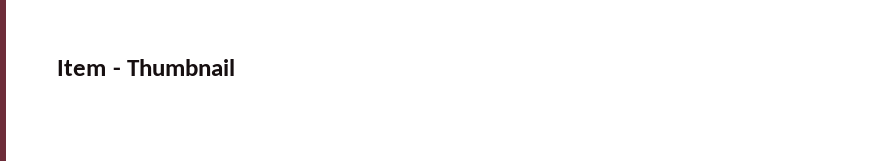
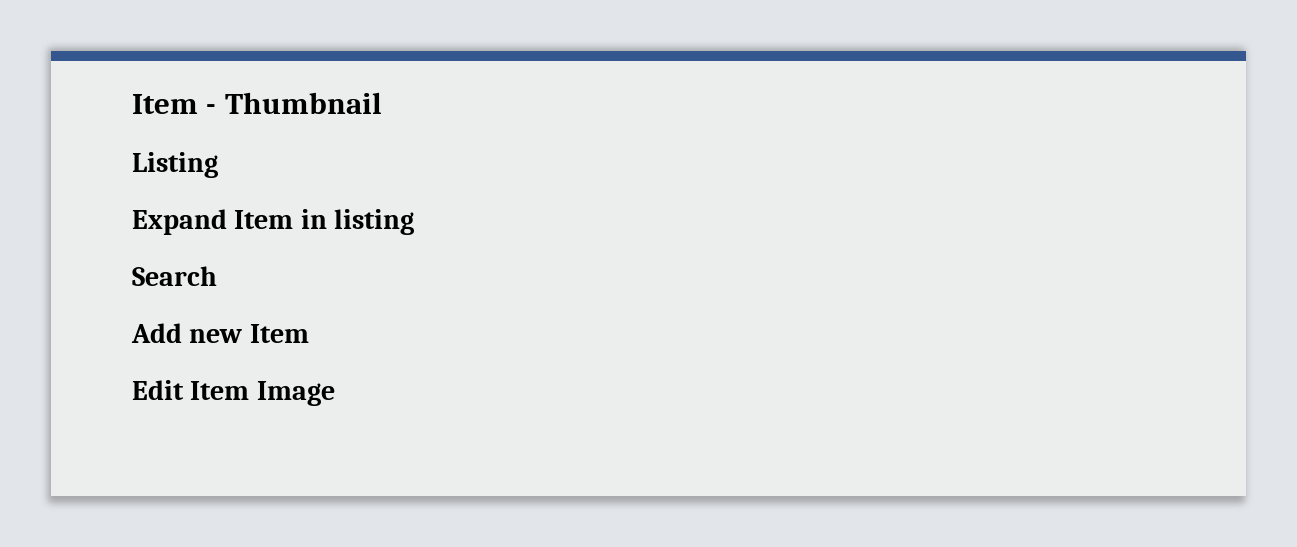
+ Listing
+ Expand Item in listing
+ Search
+ Add new Item
+ Edit Item Image

